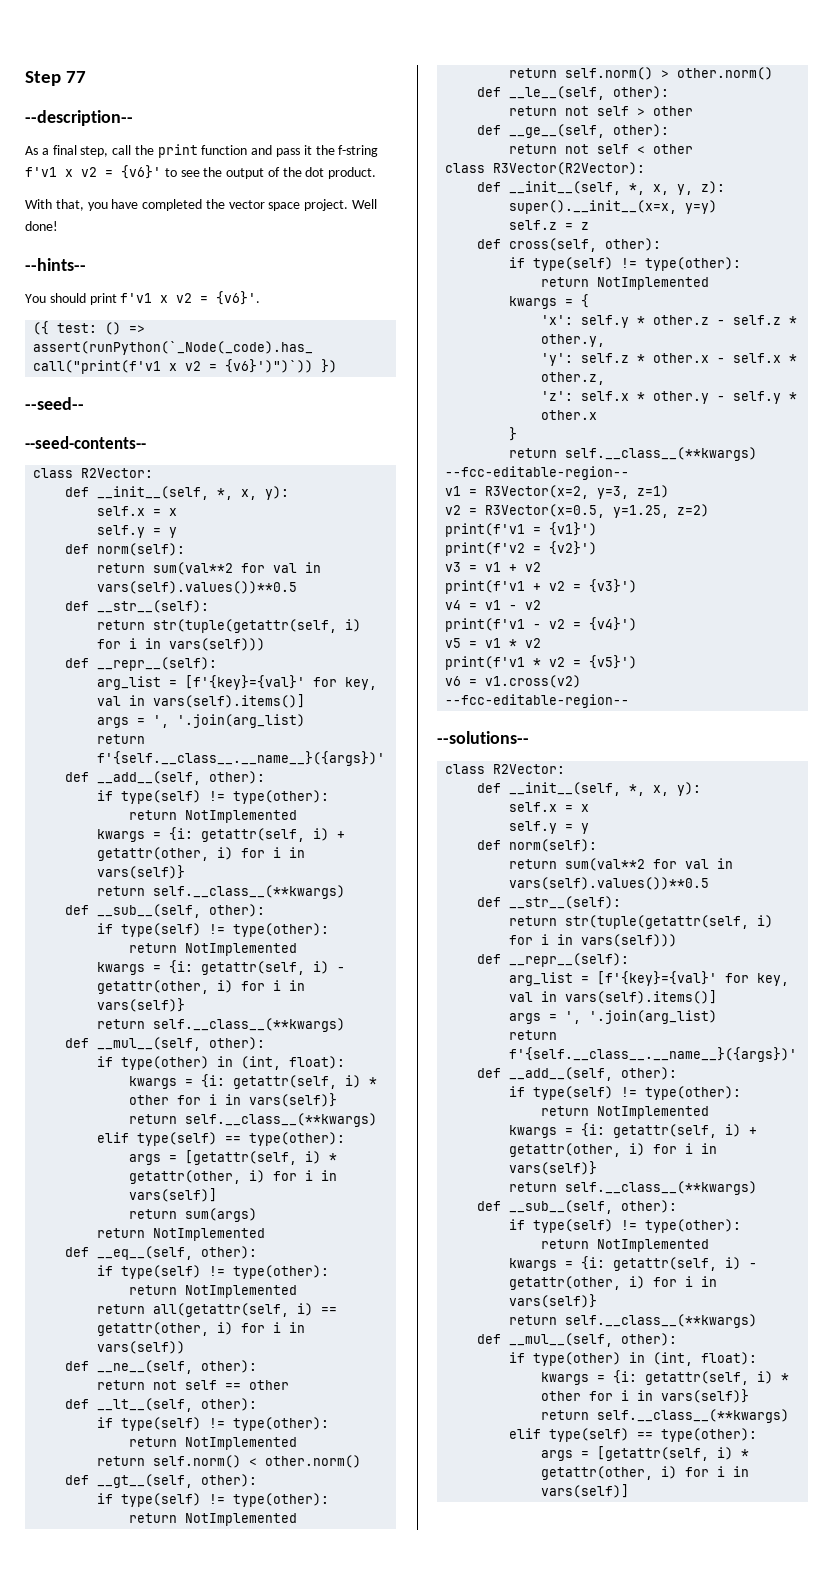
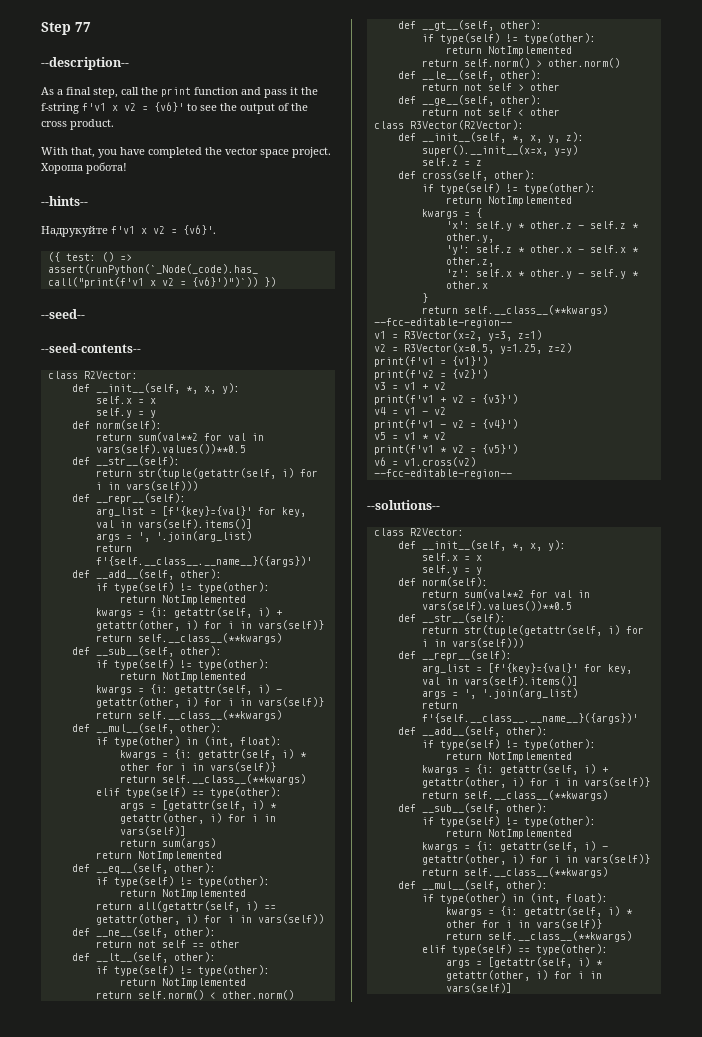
- As a final step, call the print function and pass it the f-string f'v1 x v2 = {v6}' to see the output of the dot product.
+ As a final step, call the print function and pass it the f-string f'v1 x v2 = {v6}' to see the output of the cross product.
- Well done!
+ Хороша робота!
- You should print f'v1 x v2 = {v6}'.
+ Надрукуйте f'v1 x v2 = {v6}'.

